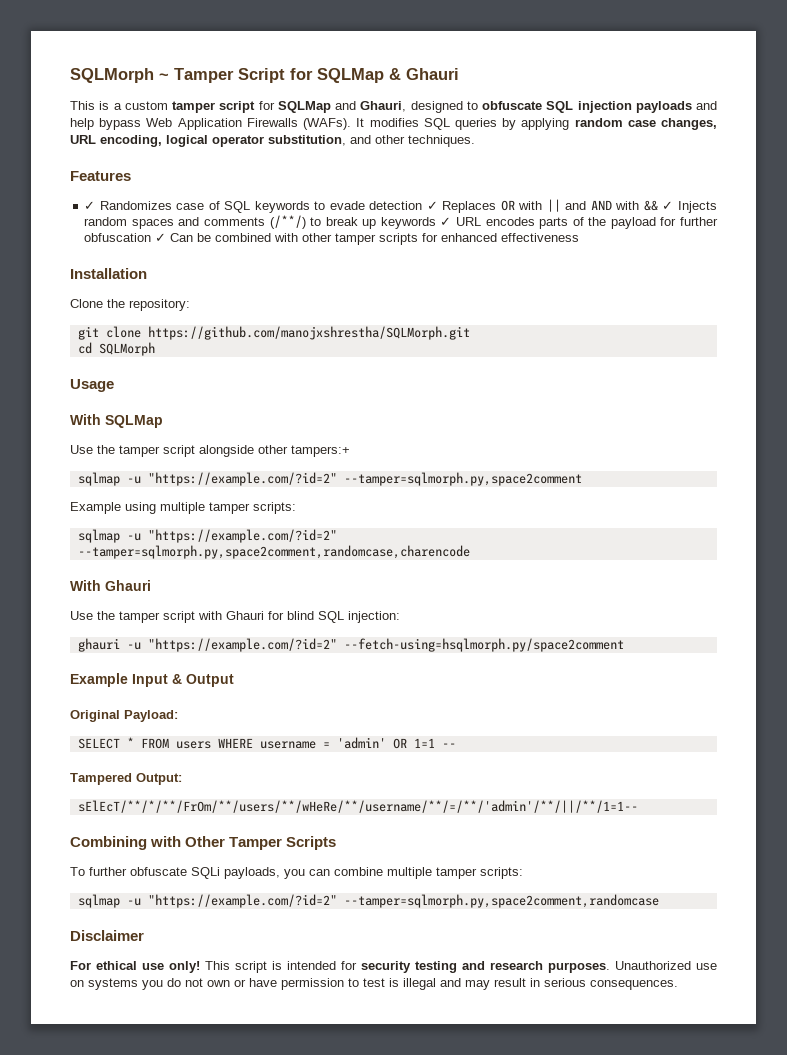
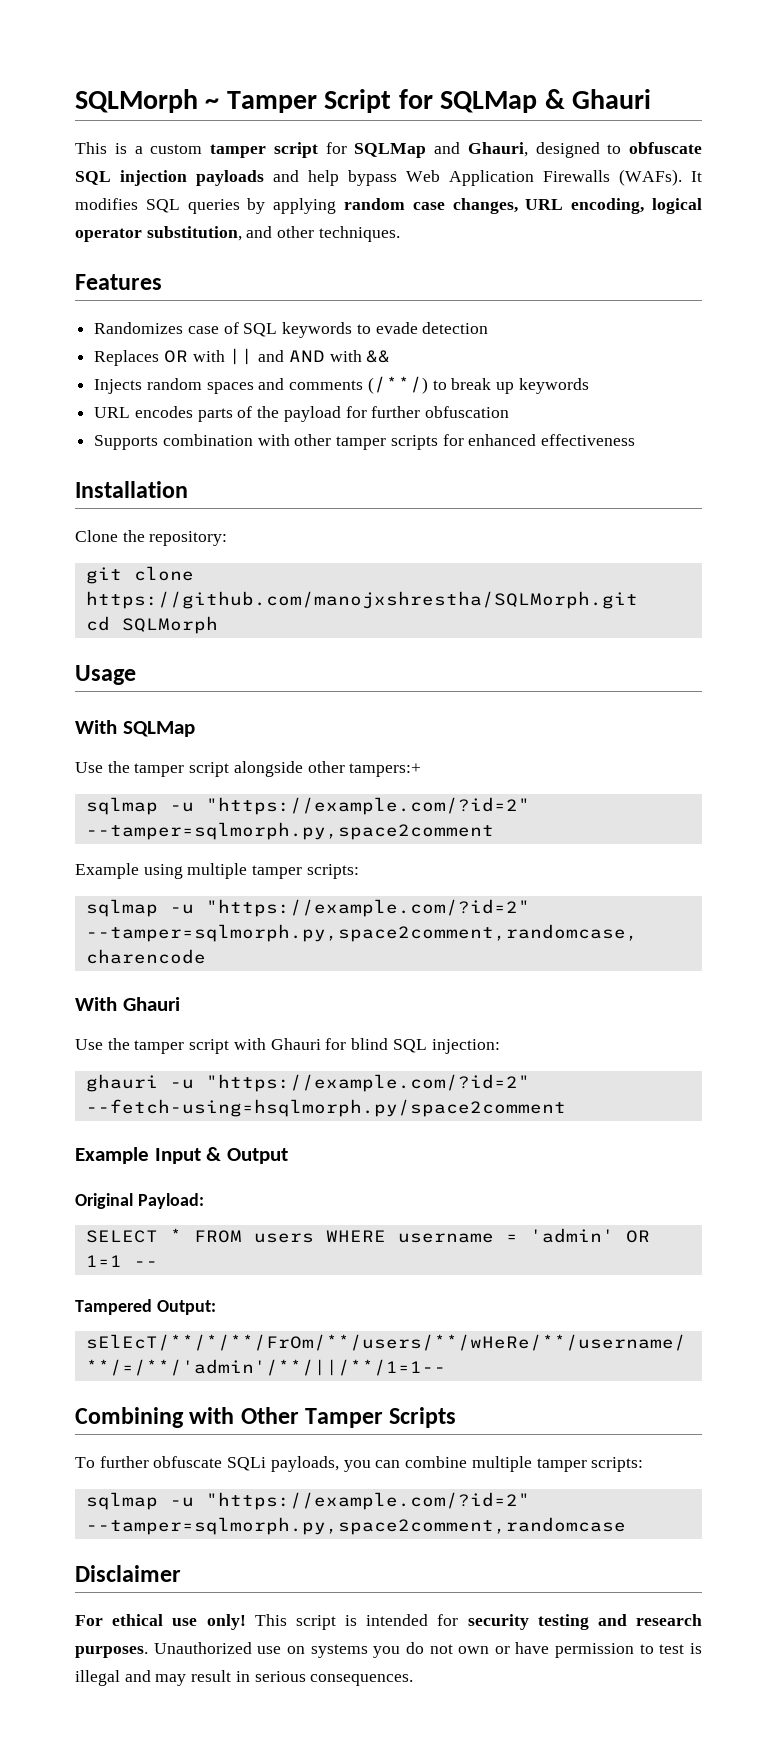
- ✓ Randomizes case of SQL keywords to evade detection ✓ Replaces OR with || and AND with && ✓ Injects random spaces and comments (/**/) to break up keywords ✓ URL encodes parts of the payload for further obfuscation ✓ Can be combined with other tamper scripts for enhanced effectiveness
+ Randomizes case of SQL keywords to evade detection
+ Replaces OR with || and AND with &&
+ Injects random spaces and comments (/**/) to break up keywords
+ URL encodes parts of the payload for further obfuscation
+ Supports combination with other tamper scripts for enhanced effectiveness

